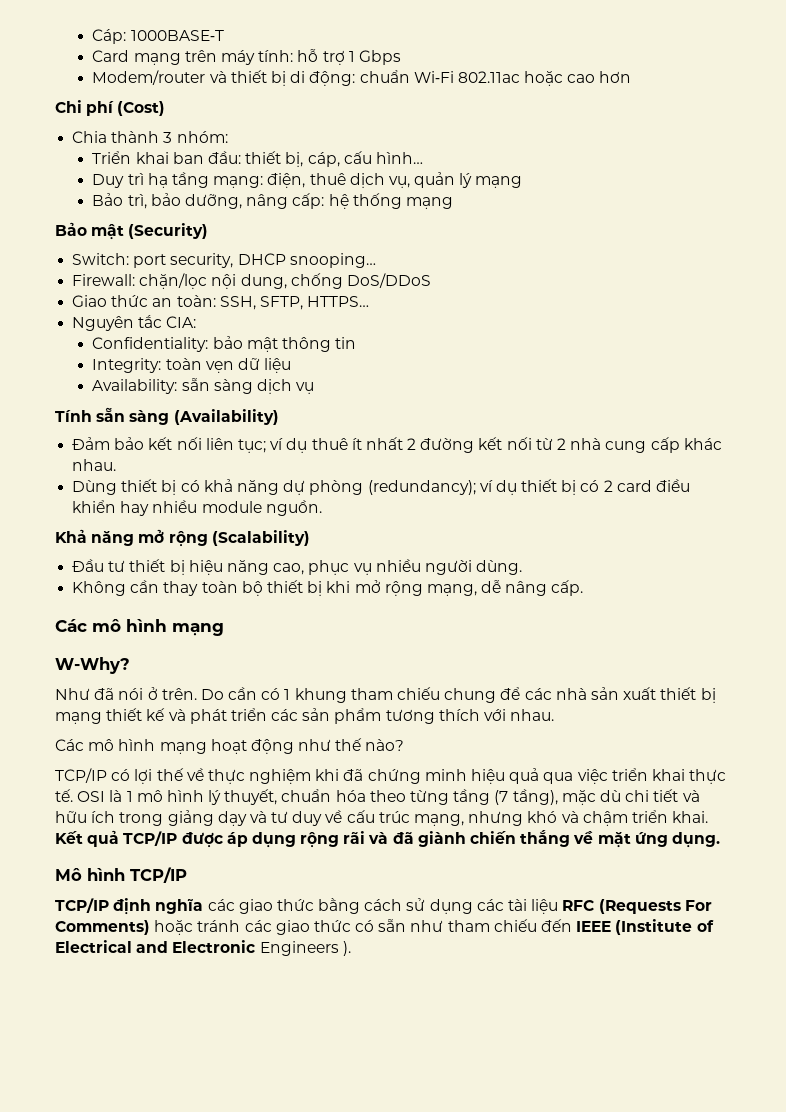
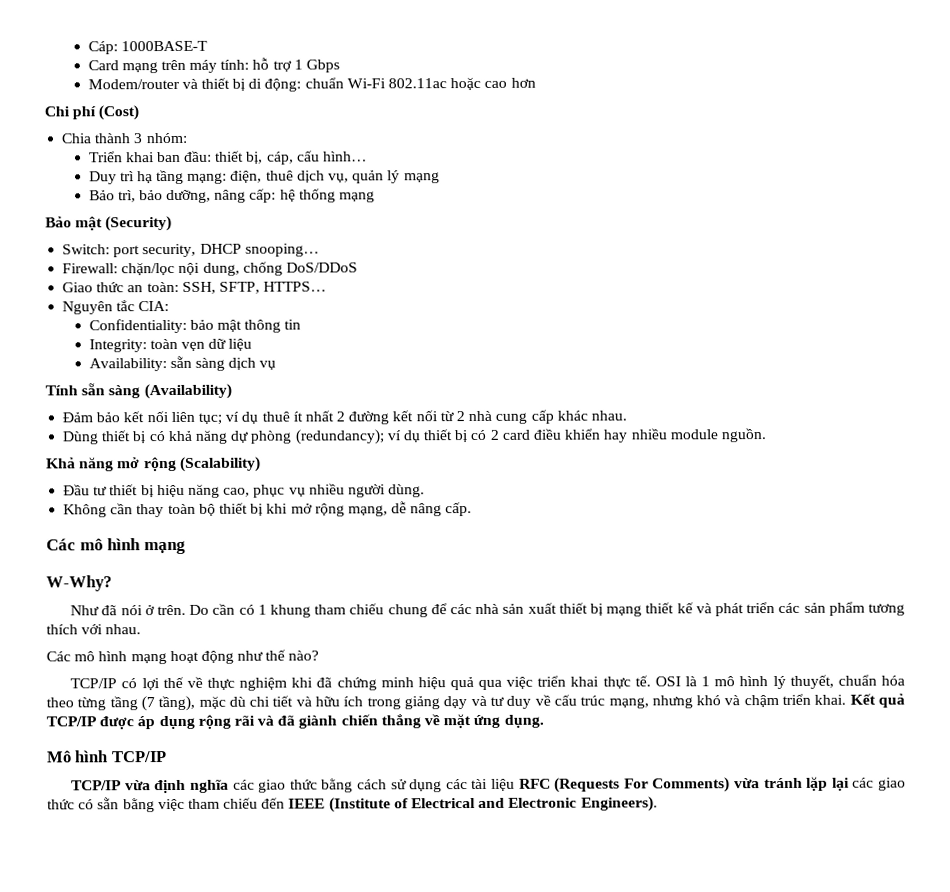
- TCP/IP định nghĩa các giao thức bằng cách sử dụng các tài liệu RFC (Requests For Comments) hoặc tránh các giao thức có sẵn như tham chiếu đến IEEE (Institute of Electrical and Electronic Engineers ).
+ TCP/IP vừa định nghĩa các giao thức bằng cách sử dụng các tài liệu RFC (Requests For Comments) vừa tránh lặp lại các giao thức có sẵn bằng việc tham chiếu đến IEEE (Institute of Electrical and Electronic Engineers).

